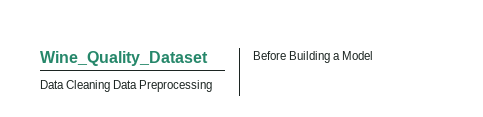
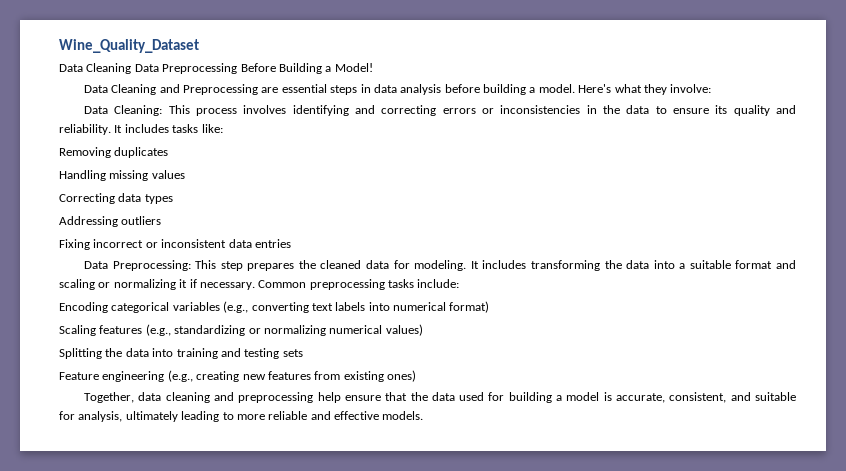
- Data Cleaning Data Preprocessing Before Building a Model
+ Data Cleaning Data Preprocessing Before Building a Model!
+ Data Cleaning and Preprocessing are essential steps in data analysis before building a model. Here's what they involve:
+ Data Cleaning: This process involves identifying and correcting errors or inconsistencies in the data to ensure its quality and reliability. It includes tasks like:
+ Removing duplicates
+ Handling missing values
+ Correcting data types
+ Addressing outliers
+ Fixing incorrect or inconsistent data entries
+ Data Preprocessing: This step prepares the cleaned data for modeling. It includes transforming the data into a suitable format and scaling or normalizing it if necessary. Common preprocessing tasks include:
+ Encoding categorical variables (e.g., converting text labels into numerical format)
+ Scaling features (e.g., standardizing or normalizing numerical values)
+ Splitting the data into training and testing sets
+ Feature engineering (e.g., creating new features from existing ones)
+ Together, data cleaning and preprocessing help ensure that the data used for building a model is accurate, consistent, and suitable for analysis, ultimately leading to more reliable and effective models.

